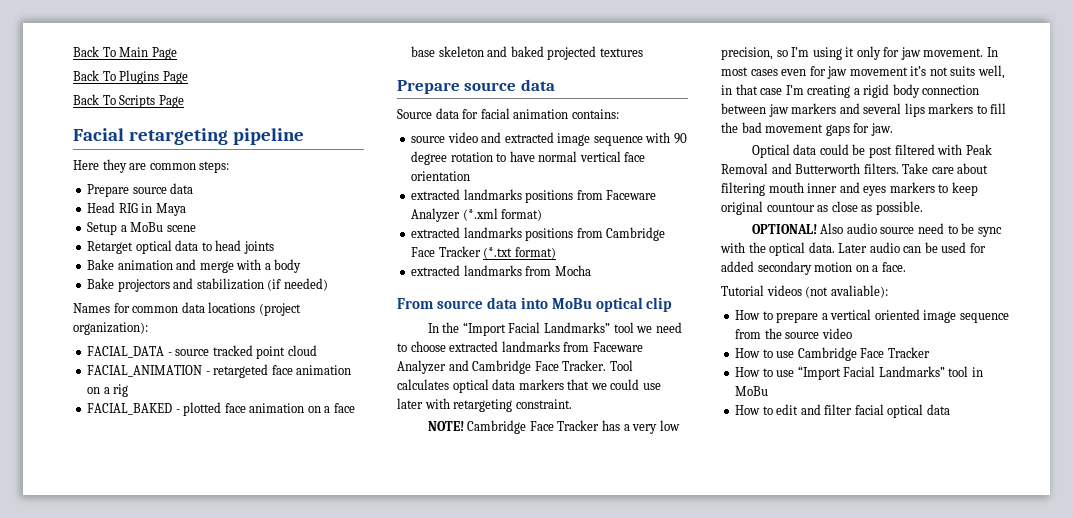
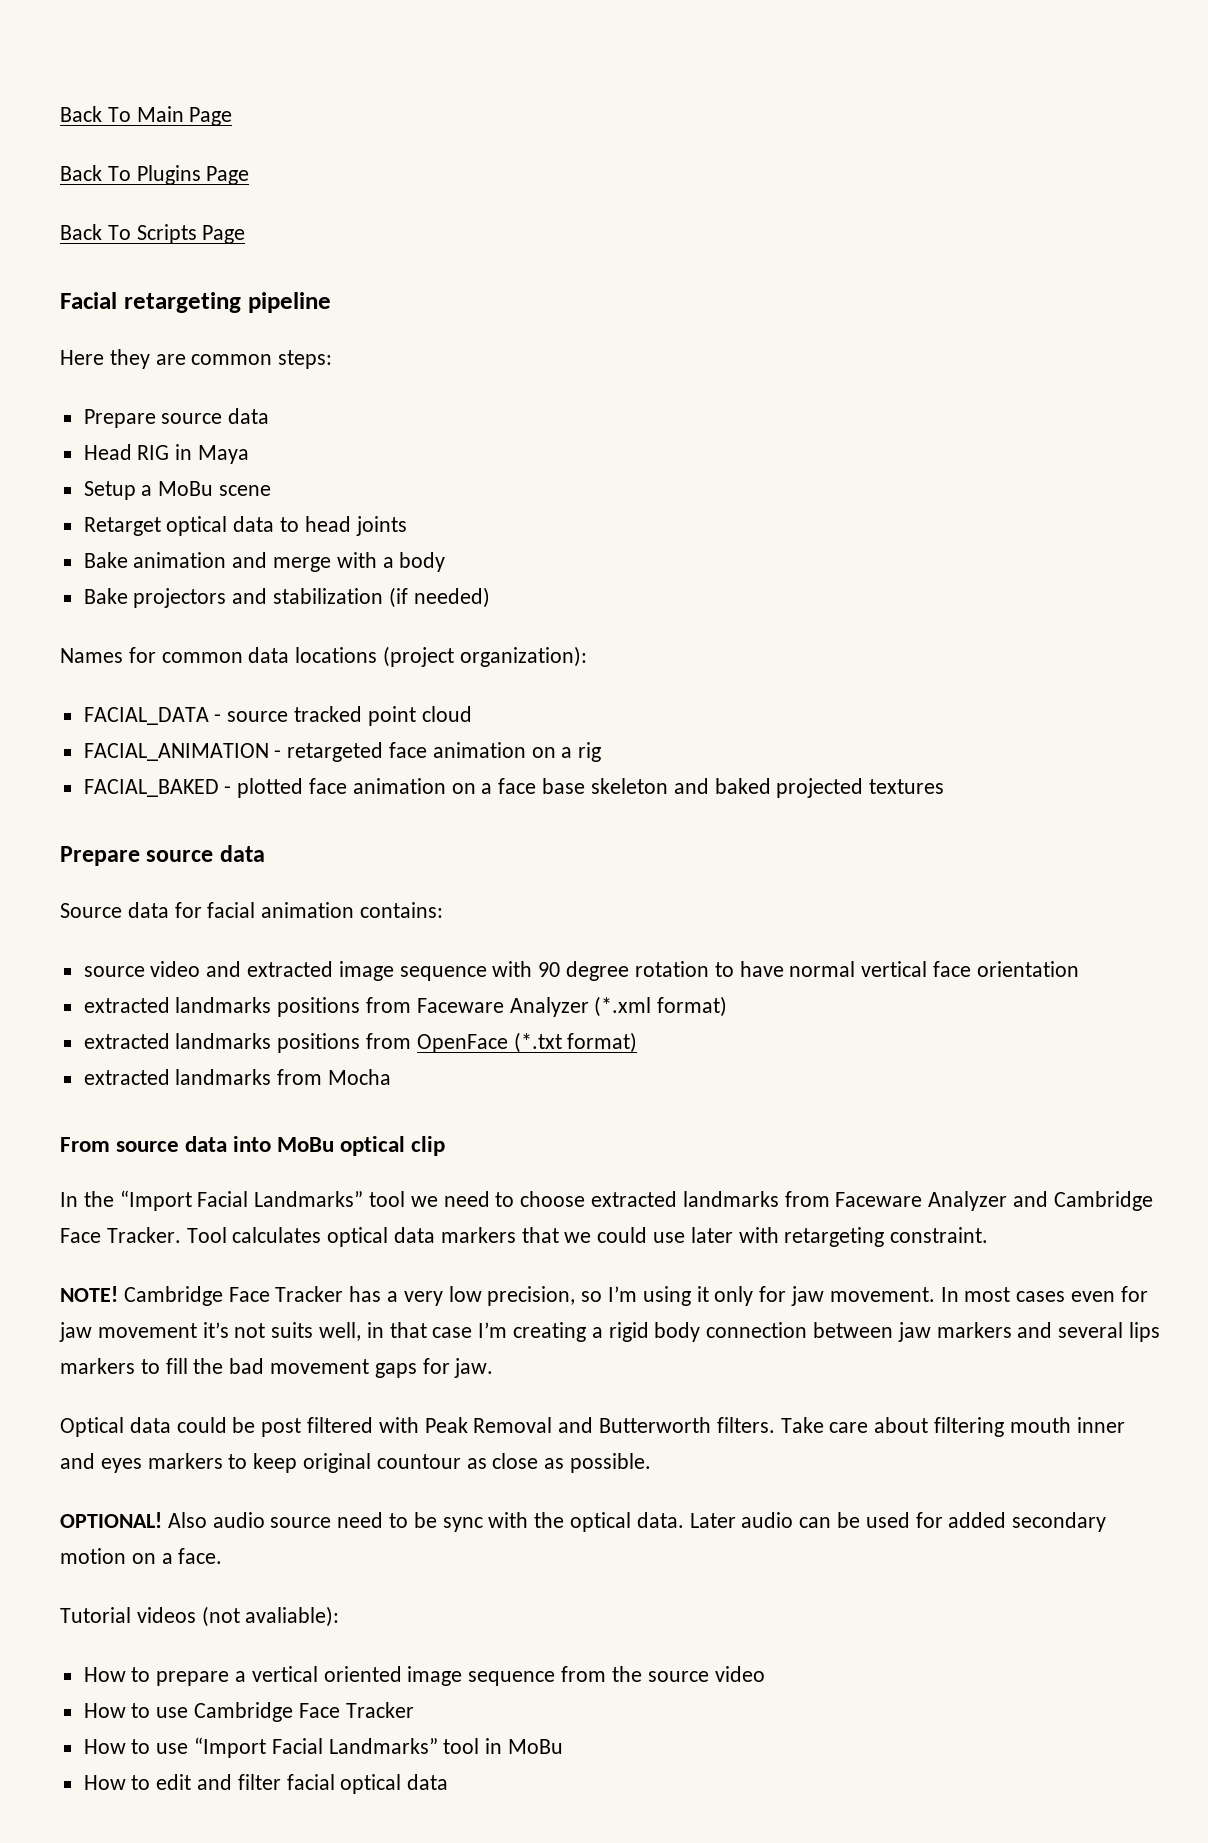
- extracted landmarks positions from Cambridge Face Tracker (*.txt format)
+ extracted landmarks positions from OpenFace (*.txt format)

